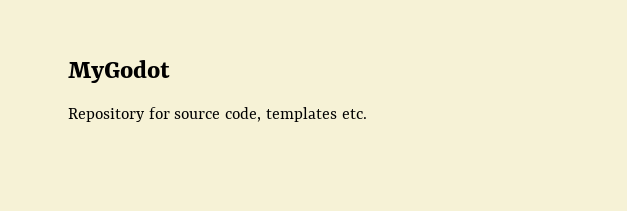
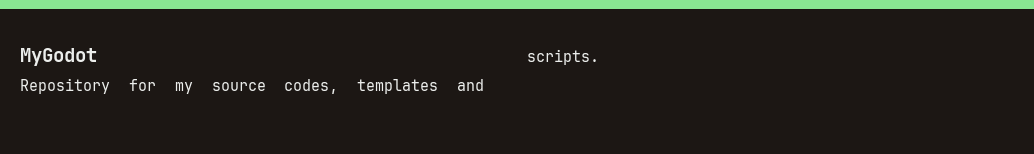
- Repository for source code, templates etc.
+ Repository for my source codes, templates and scripts.

